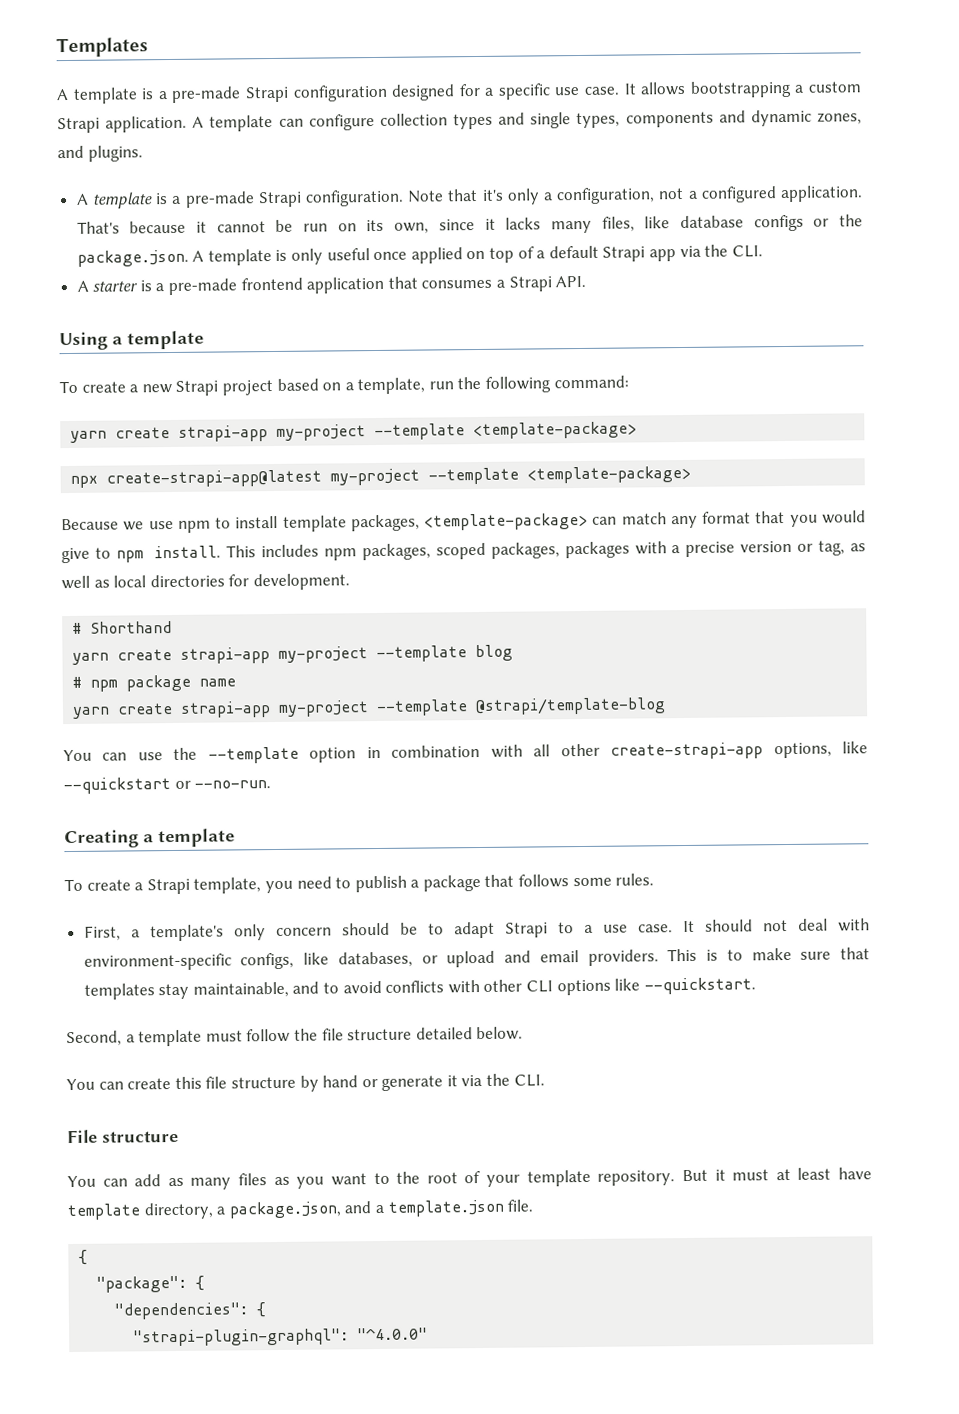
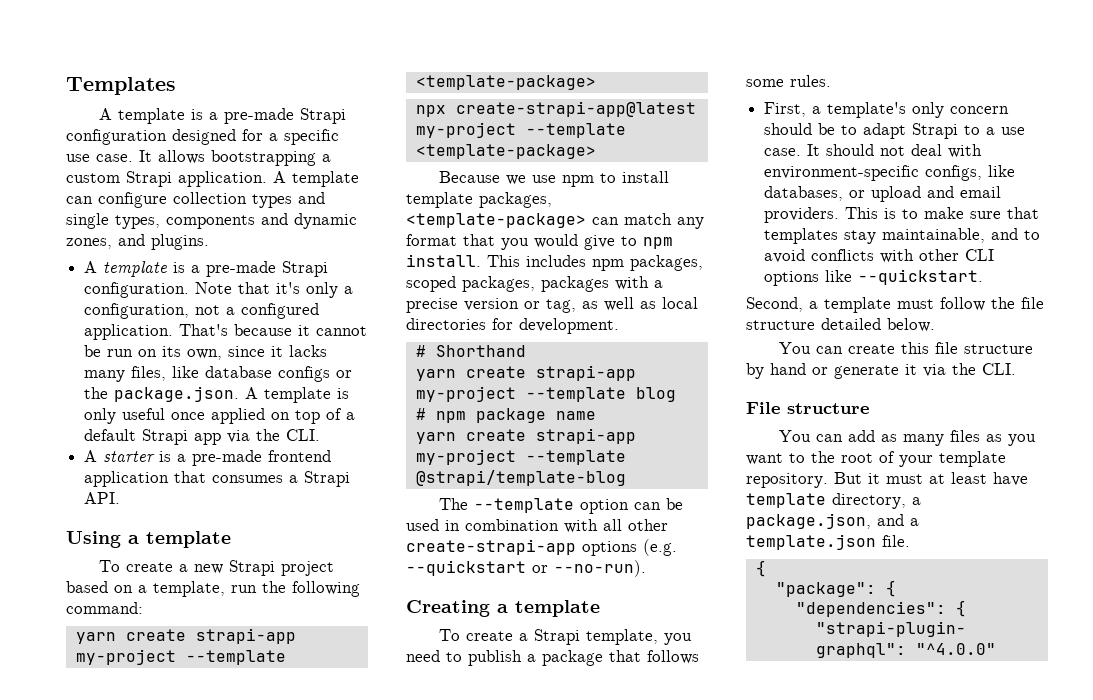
- You can use the --template option in combination with all other create-strapi-app options, like --quickstart or --no-run.
+ The --template option can be used in combination with all other create-strapi-app options (e.g. --quickstart or --no-run).

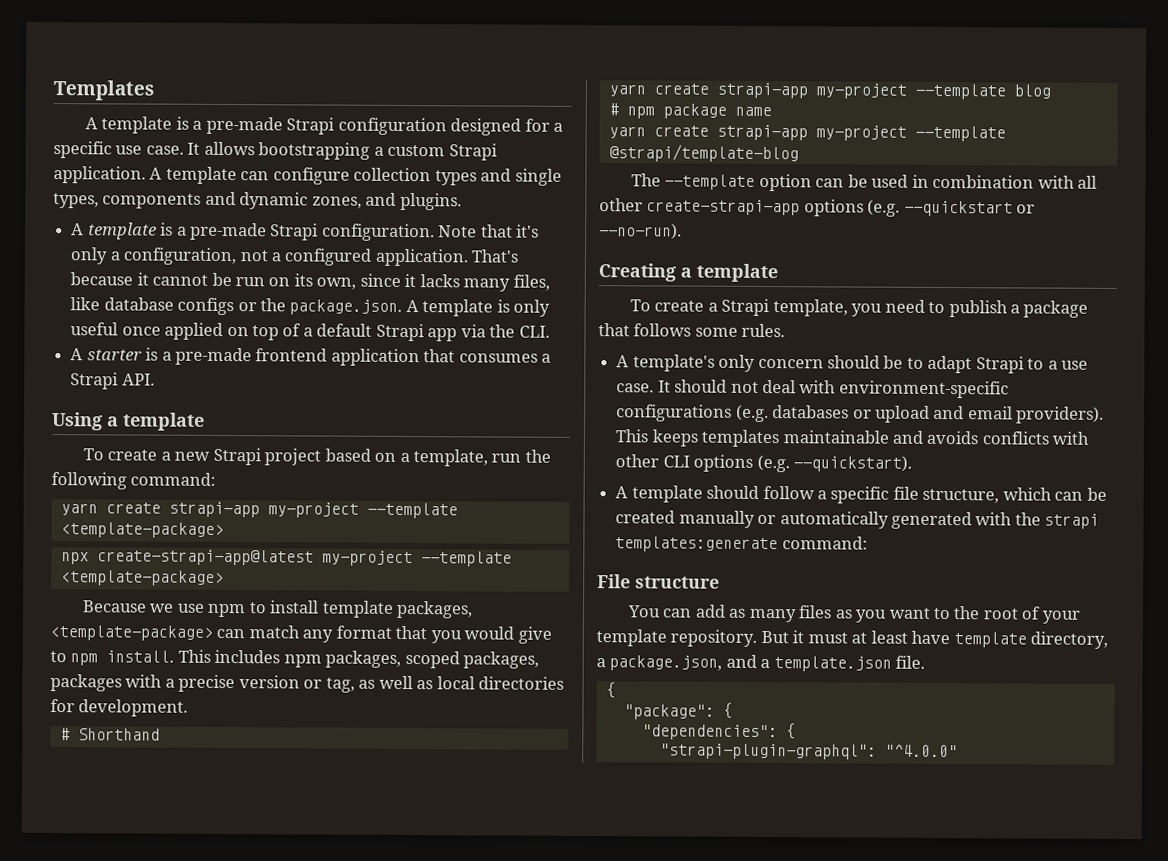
- First, a template's only concern should be to adapt Strapi to a use case.
+ A template's only concern should be to adapt Strapi to a use case.
- It should not deal with environment-specific configs, like databases, or upload and email providers. This is to make sure that templates stay maintainable, and to avoid conflicts with other CLI options like --quickstart.
- Second, a template must follow the file structure detailed below.
- You can create this file structure by hand or generate it via the CLI.
+ It should not deal with environment-specific configurations (e.g. databases or upload and email providers). This keeps templates maintainable and avoids conflicts with other CLI options (e.g. --quickstart).
+ A template should follow a specific file structure, which can be created manually or automatically generated with the strapi templates:generate command:

